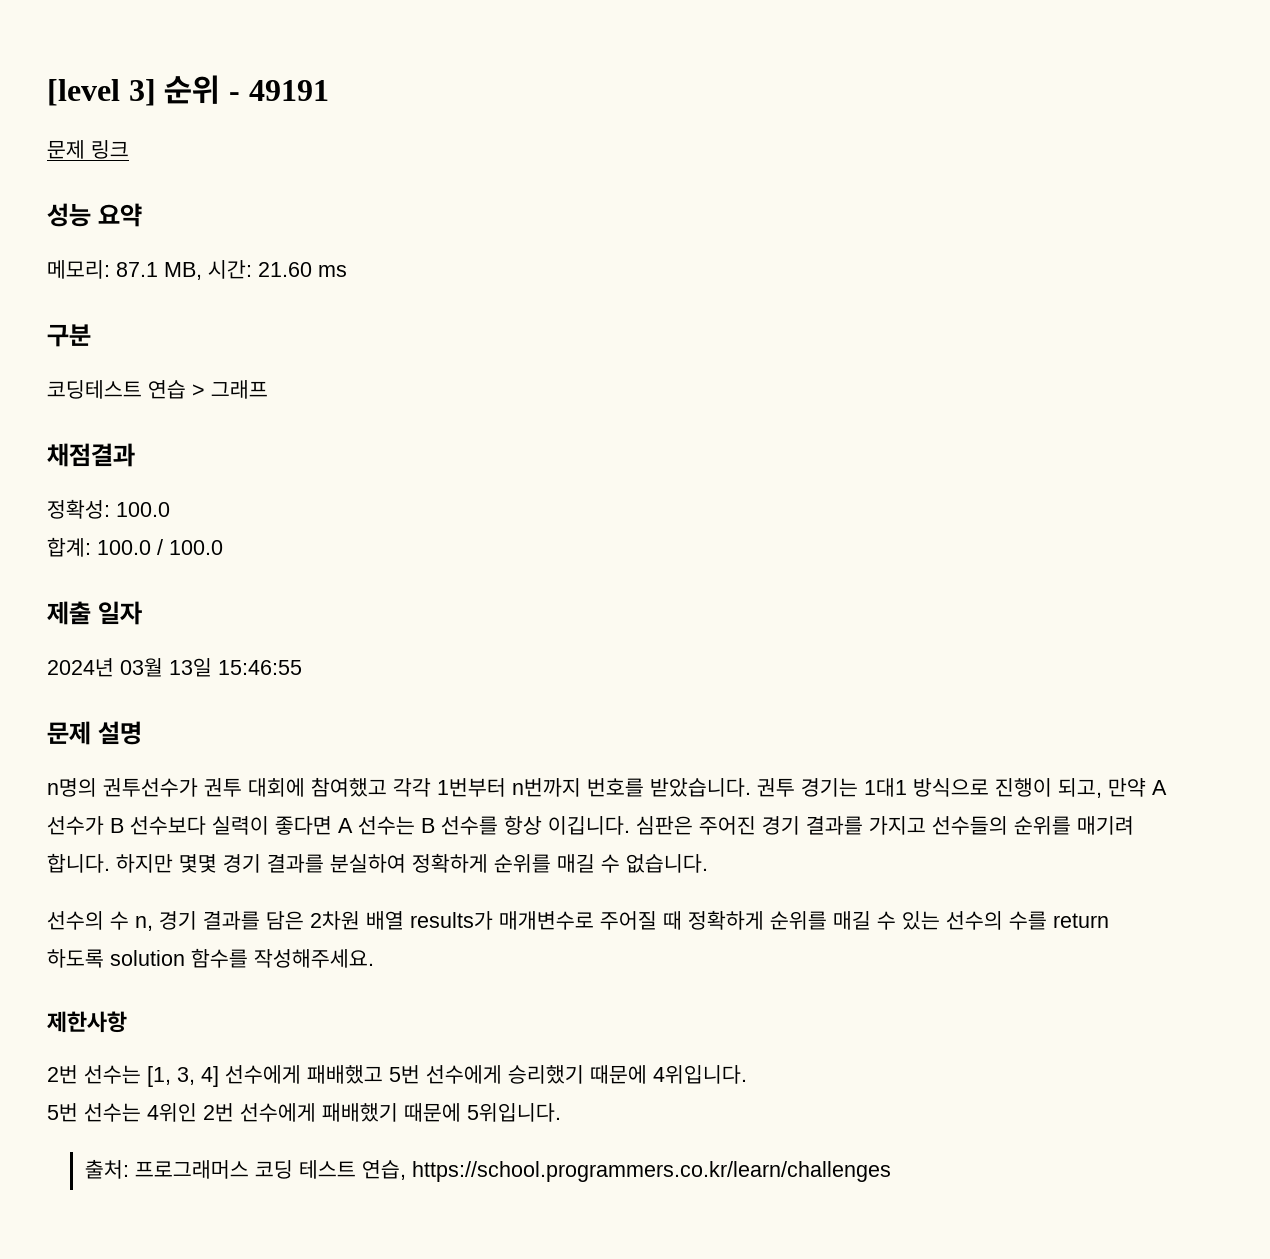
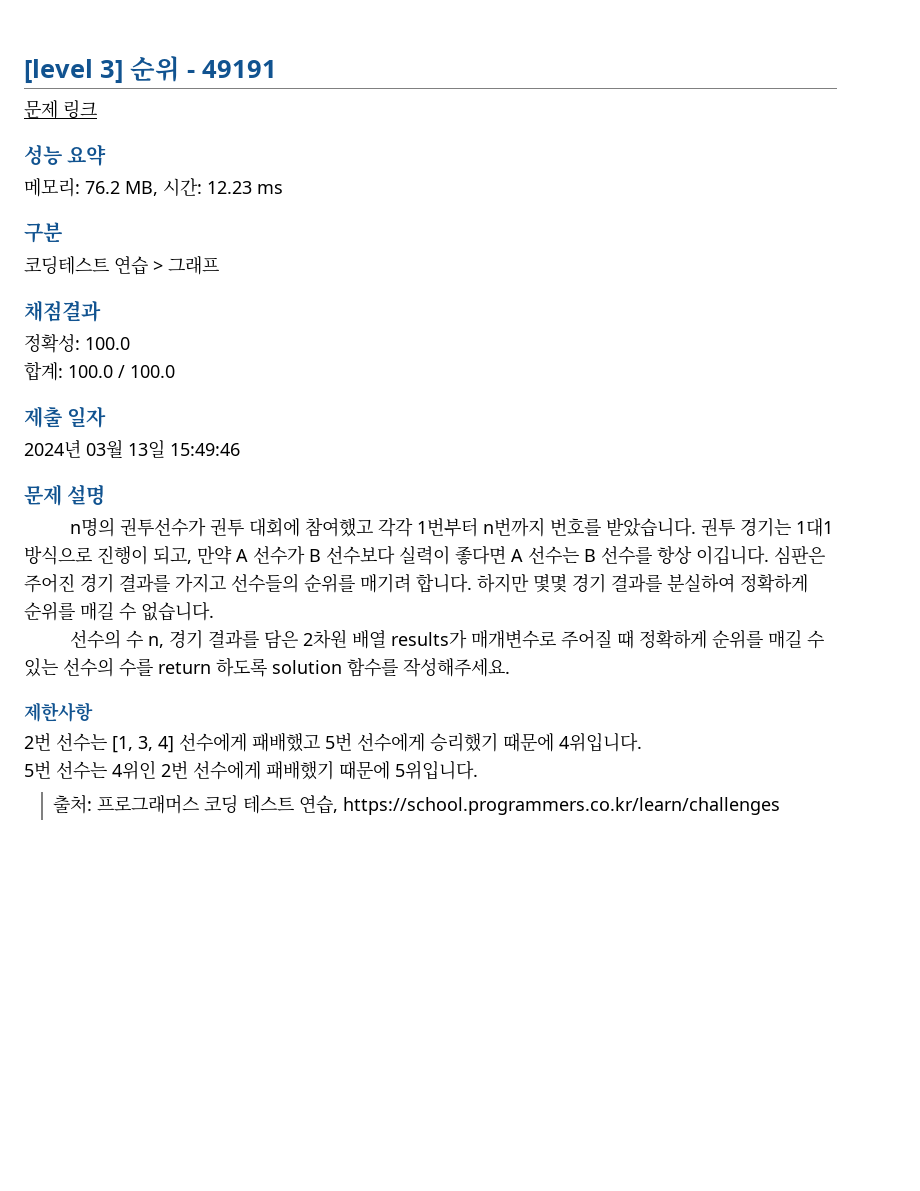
- 메모리: 87.1 MB, 시간: 21.60 ms
+ 메모리: 76.2 MB, 시간: 12.23 ms
- 2024년 03월 13일 15:46:55
+ 2024년 03월 13일 15:49:46

